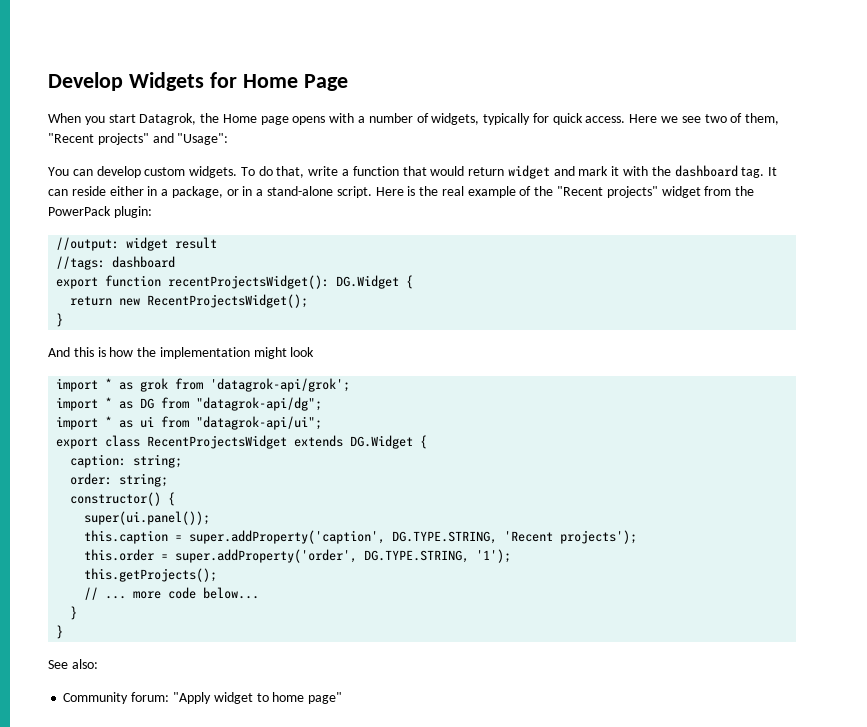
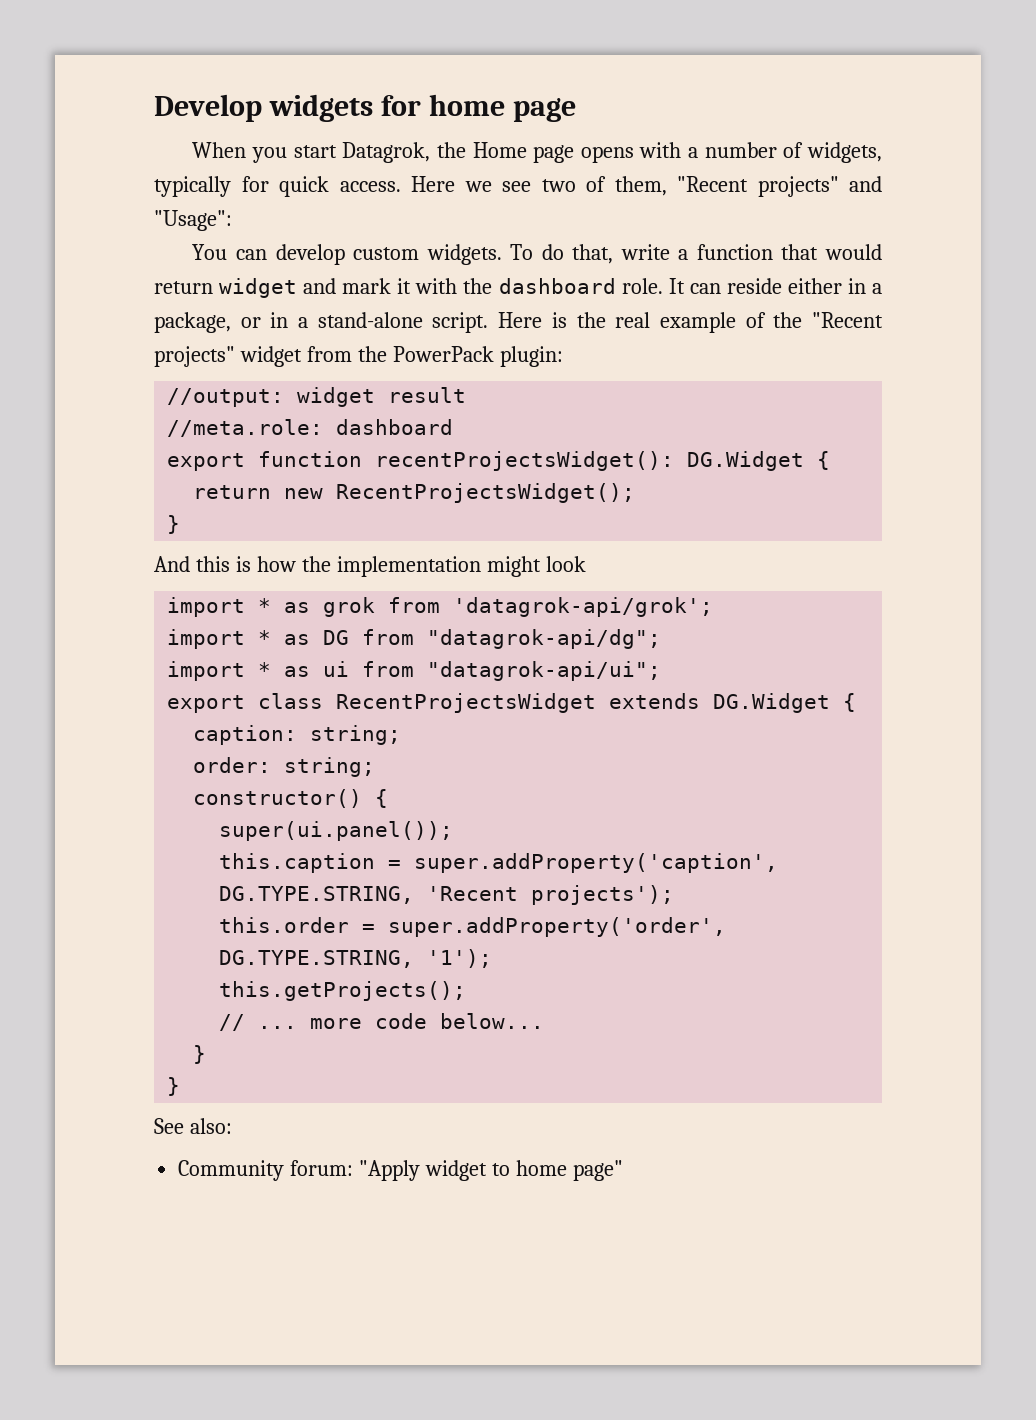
- Develop Widgets for Home Page
+ Develop widgets for home page
- To do that, write a function that would return widget and mark it with the dashboard tag.
+ To do that, write a function that would return widget and mark it with the dashboard role.
- //tags: dashboard
+ //meta.role: dashboard

